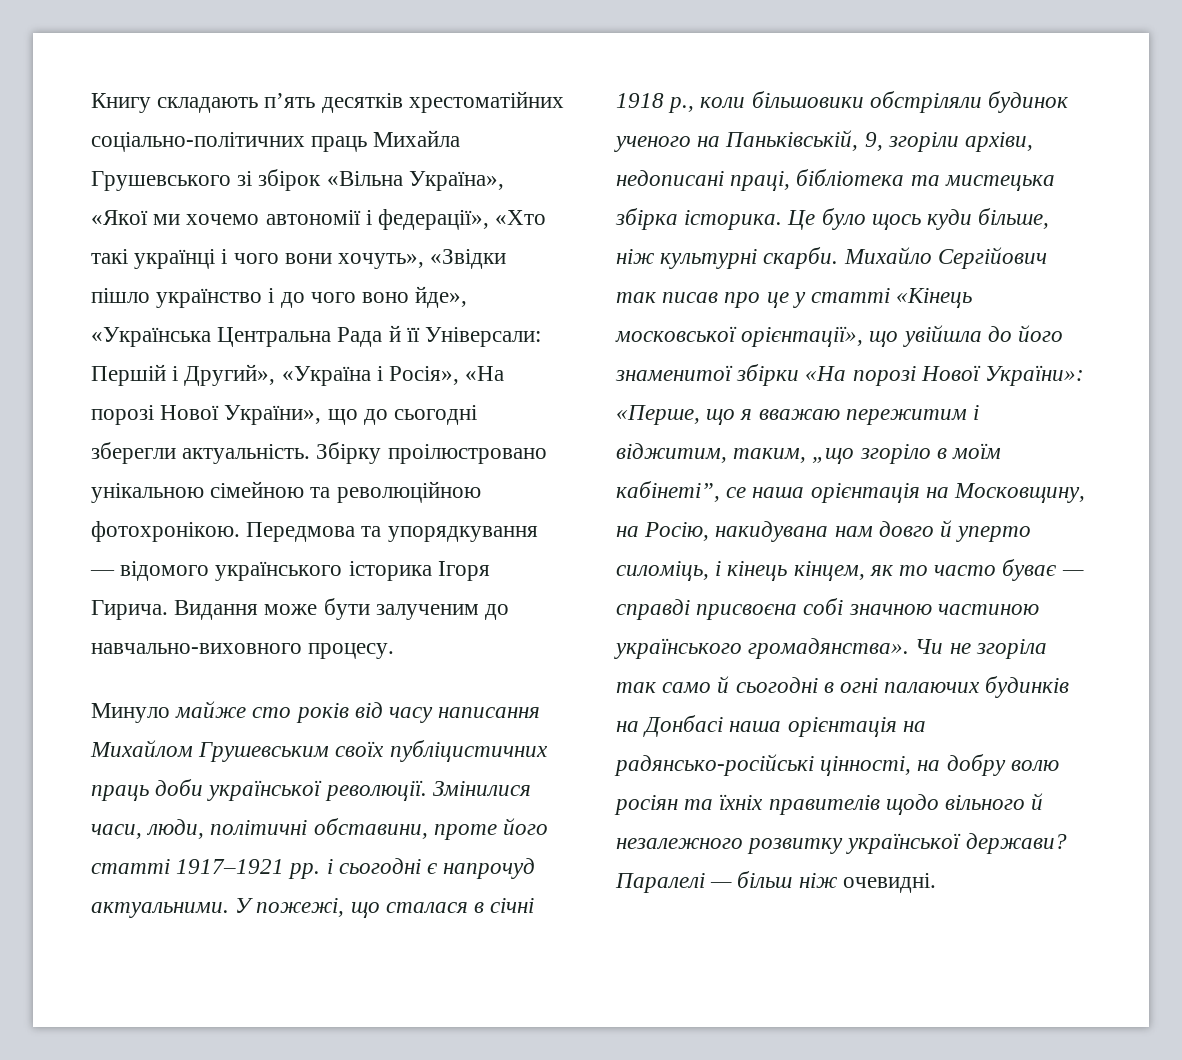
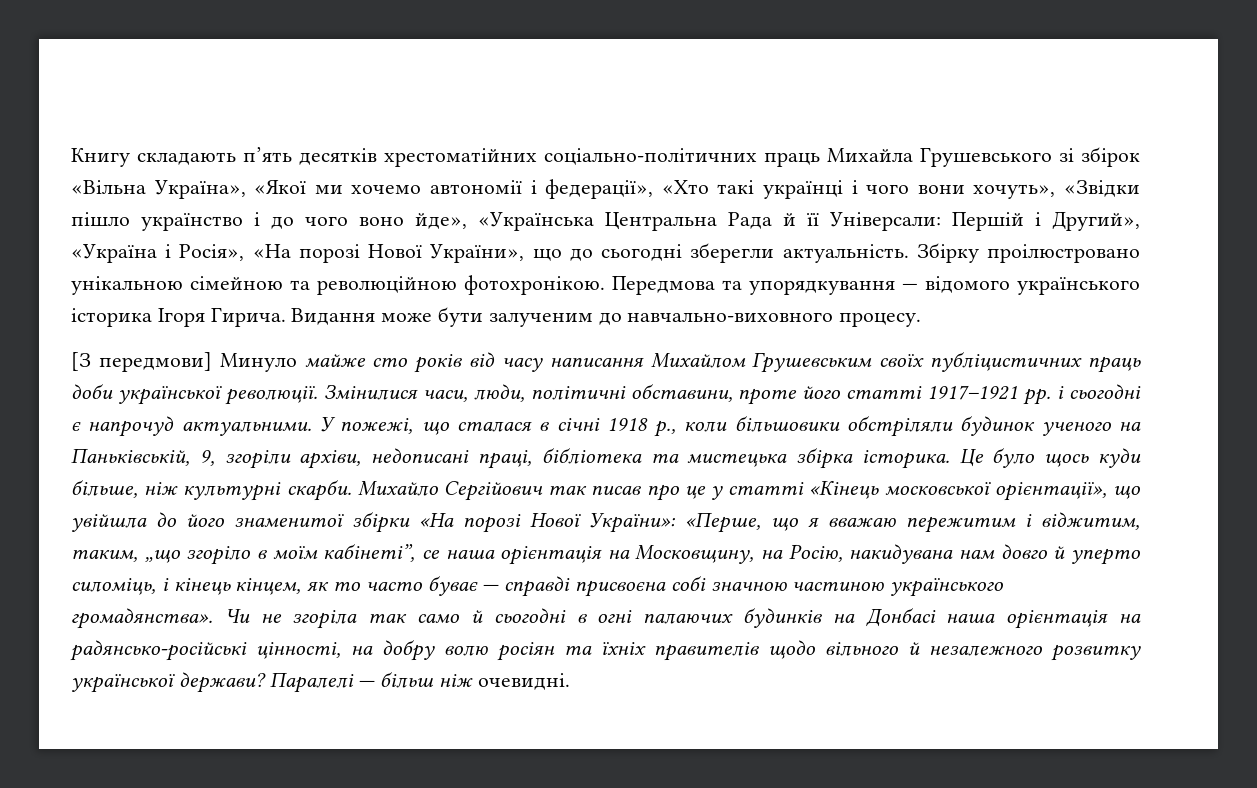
- Минуло майже сто років від часу написання Михайлом Грушевським своїх публіцистичних праць доби української революції.
+ [З передмови] Минуло майже сто років від часу написання Михайлом Грушевським своїх публіцистичних праць доби української революції.

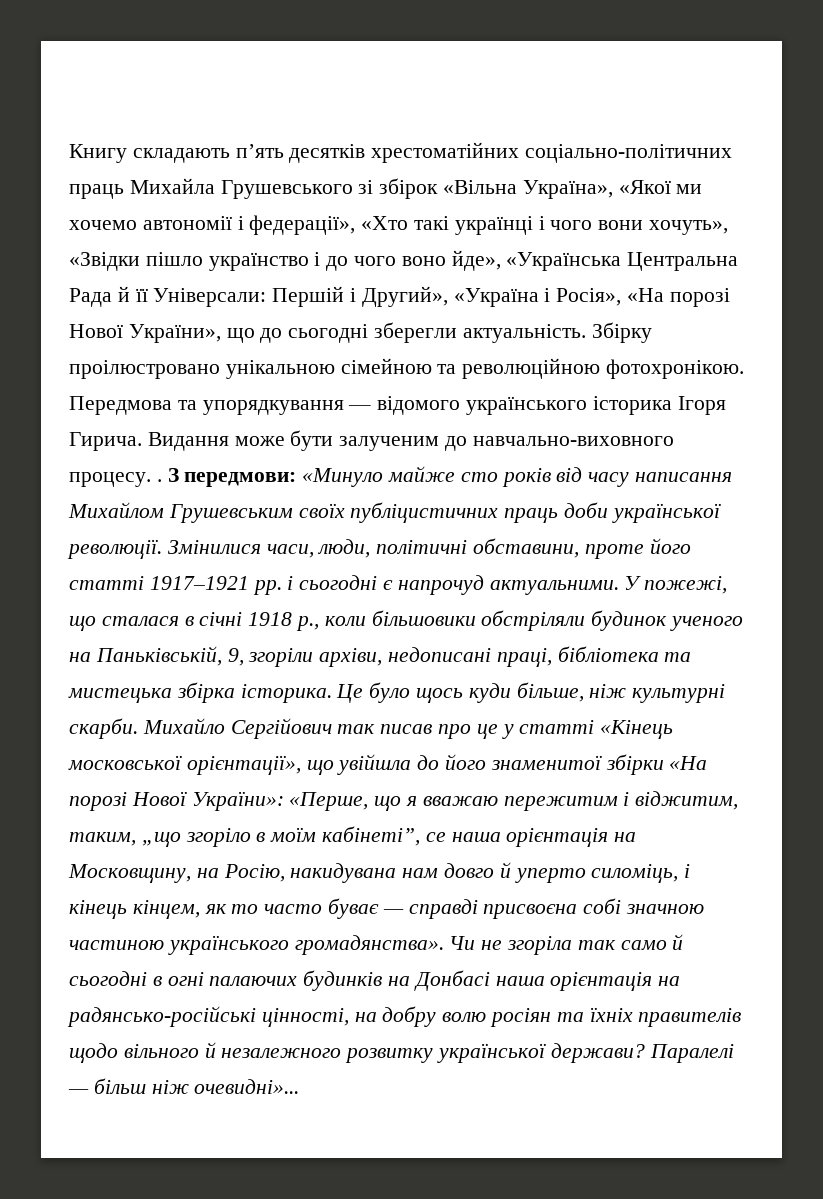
- Видання може бути залученим до навчально-виховного процесу.
- [З передмови] Минуло майже сто років від часу написання Михайлом Грушевським своїх публіцистичних праць доби української революції.
+ Видання може бути залученим до навчально-виховного процесу. . З передмови: «Минуло майже сто років від часу написання Михайлом Грушевським своїх публіцистичних праць доби української революції.
- Паралелі — більш ніж очевидні.
+ Паралелі — більш ніж очевидні»...

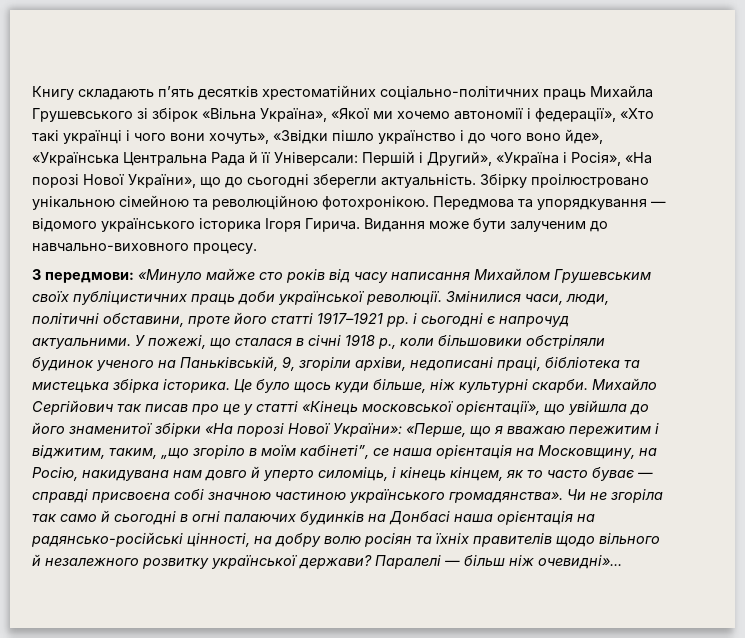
- Видання може бути залученим до навчально-виховного процесу. . З передмови: «Минуло майже сто років від часу написання Михайлом Грушевським своїх публіцистичних праць доби української революції.
+ Видання може бути залученим до навчально-виховного процесу.
+ З передмови: «Минуло майже сто років від часу написання Михайлом Грушевським своїх публіцистичних праць доби української революції.

